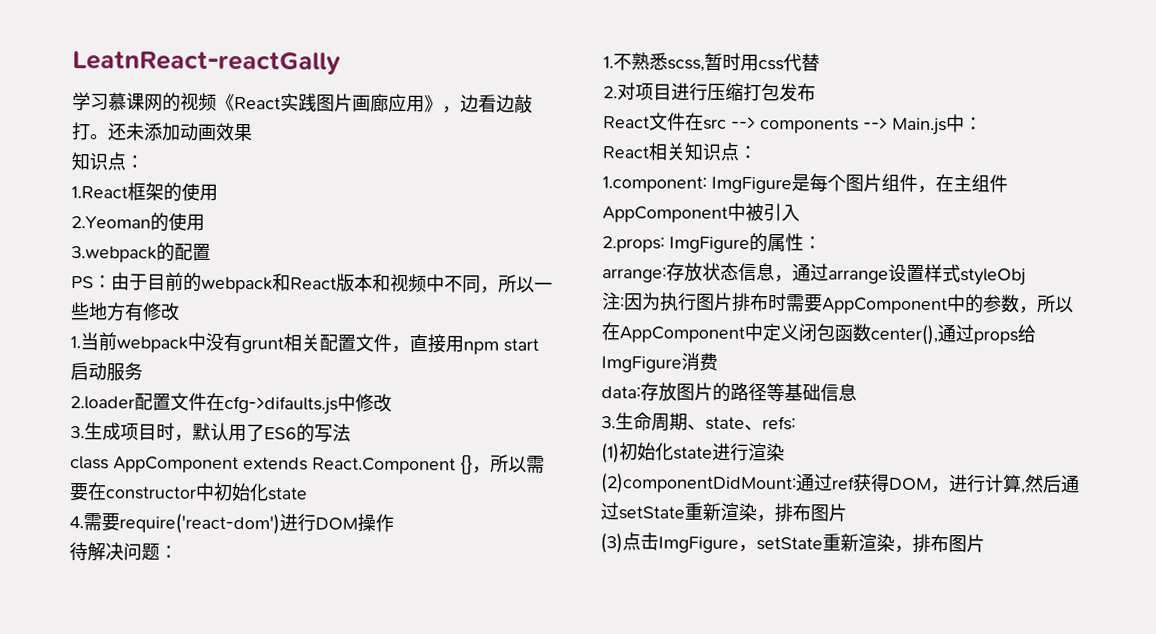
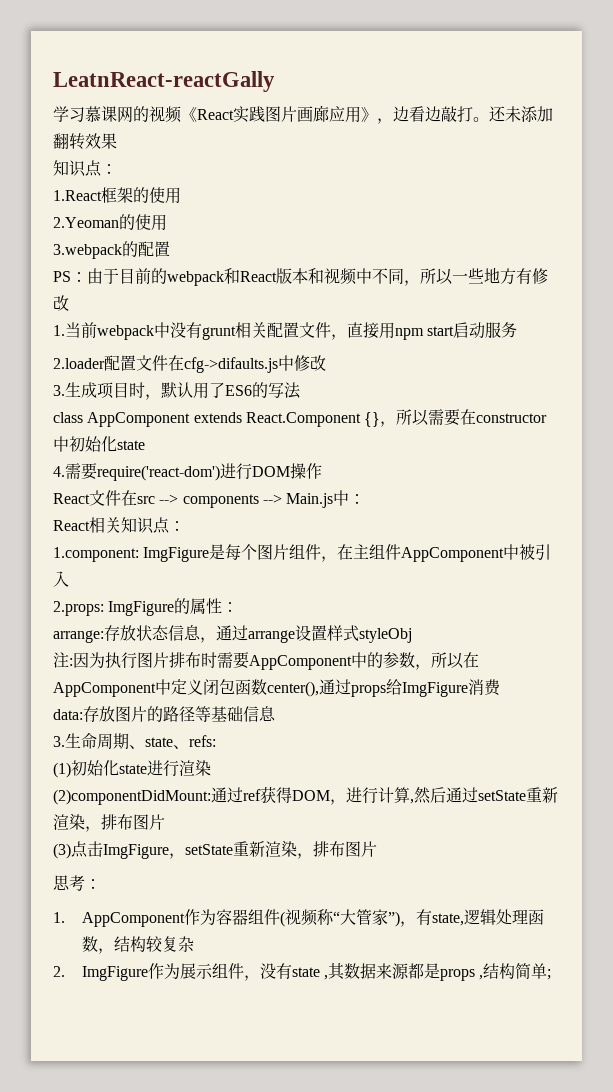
- 还未添加动画效果
+ 还未添加翻转效果
- 待解决问题：
- 1.不熟悉scss,暂时用css代替
- 2.对项目进行压缩打包发布
+ 思考：
+ 1. AppComponent作为容器组件(视频称“大管家”)，有state,逻辑处理函数，结构较复杂
+ 2. ImgFigure作为展示组件，没有state ,其数据来源都是props ,结构简单;

